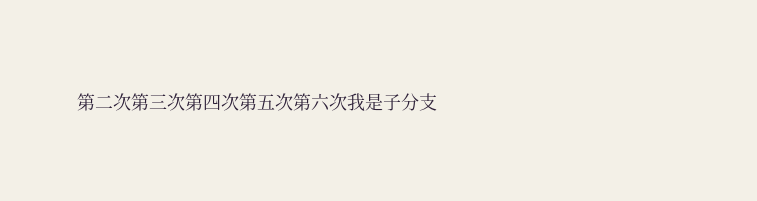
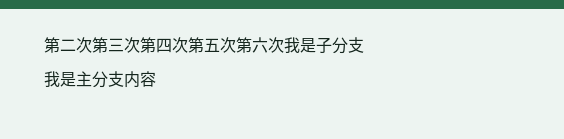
+ 我是主分支内容

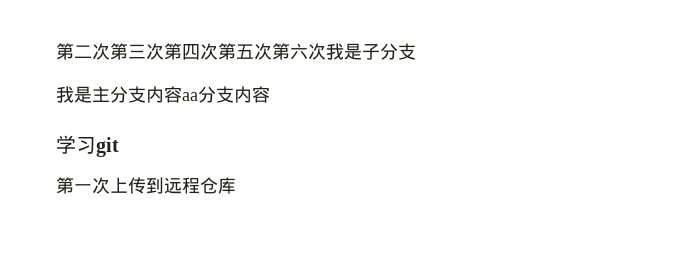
- 我是主分支内容
+ 我是主分支内容aa分支内容
+ 学习git
+ 第一次上传到远程仓库

